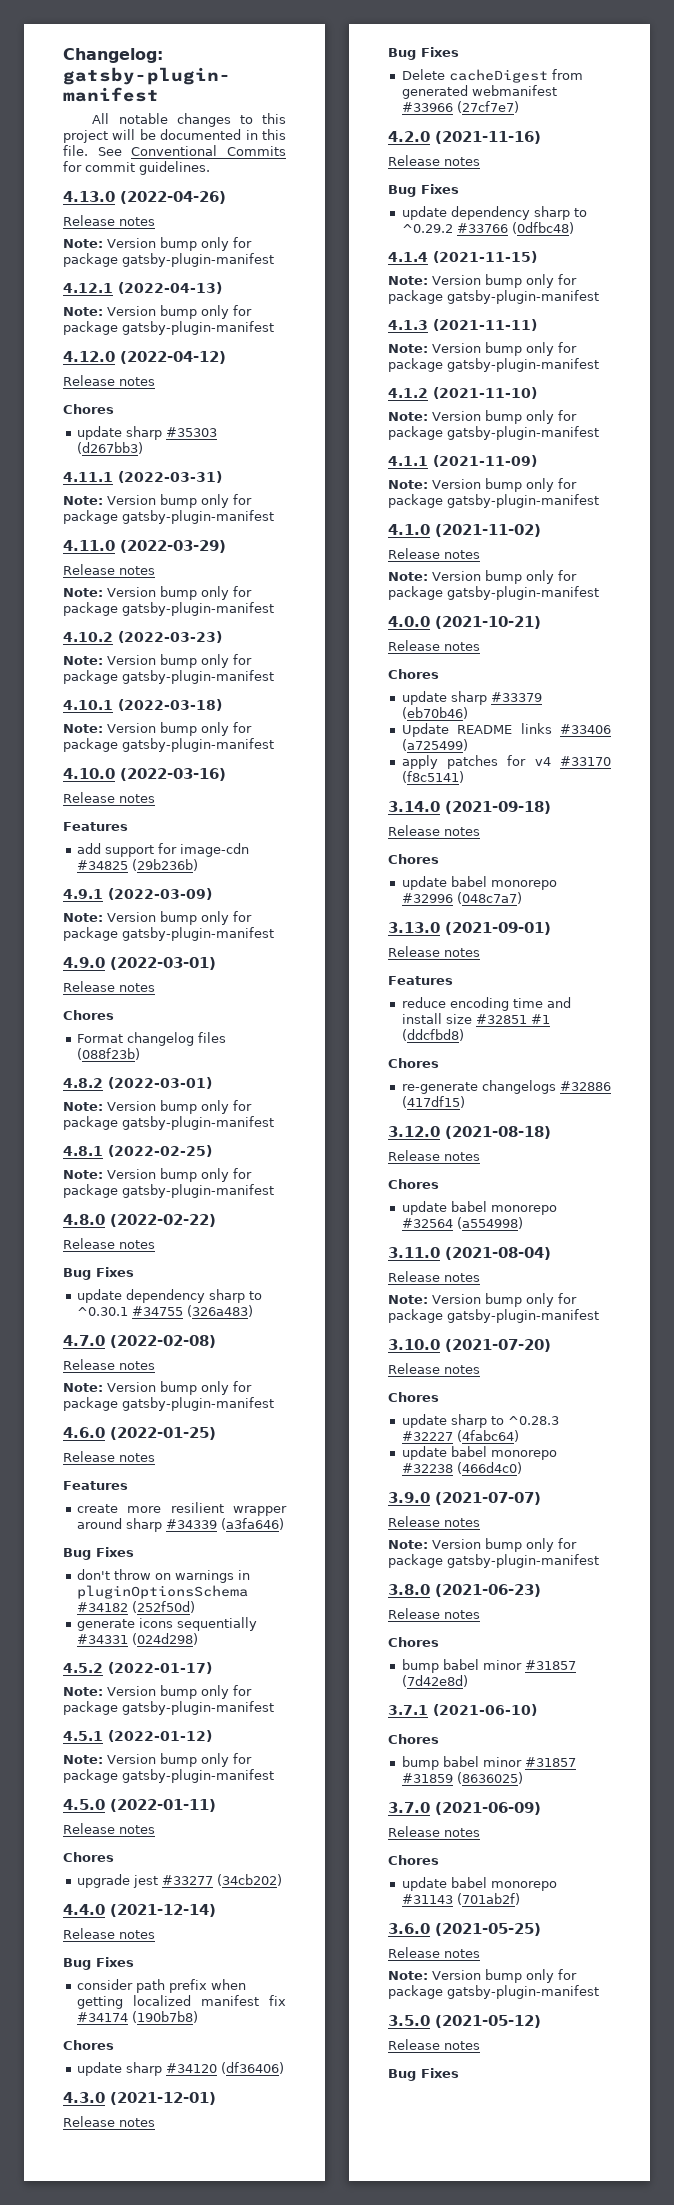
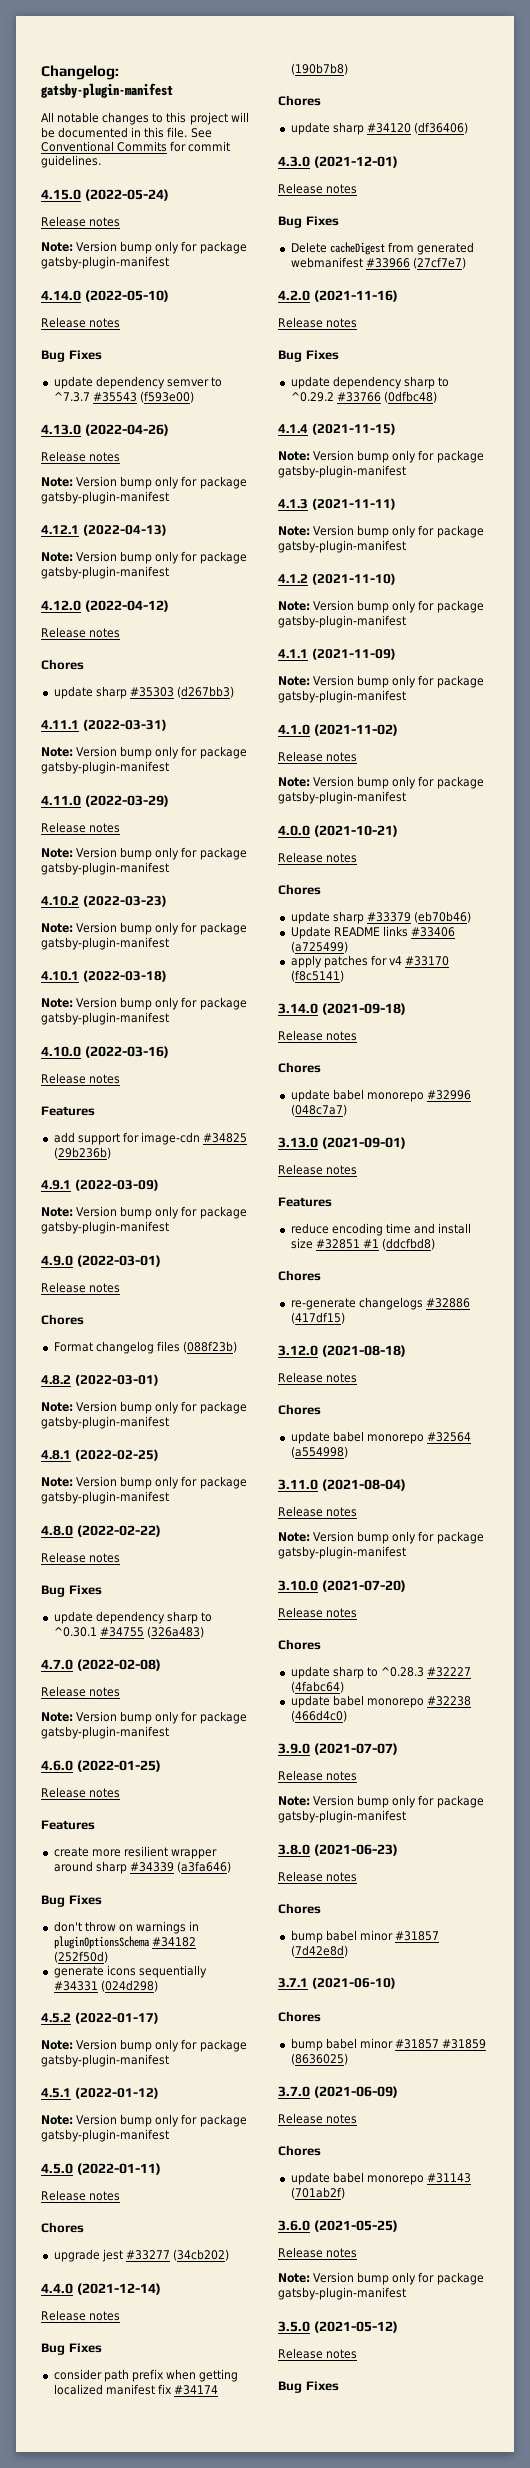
+ 4.15.0 (2022-05-24)
+ Release notes
+ Note: Version bump only for package gatsby-plugin-manifest
+ 4.14.0 (2022-05-10)
+ Release notes
+ Bug Fixes
+ update dependency semver to ^7.3.7 #35543 (f593e00)

